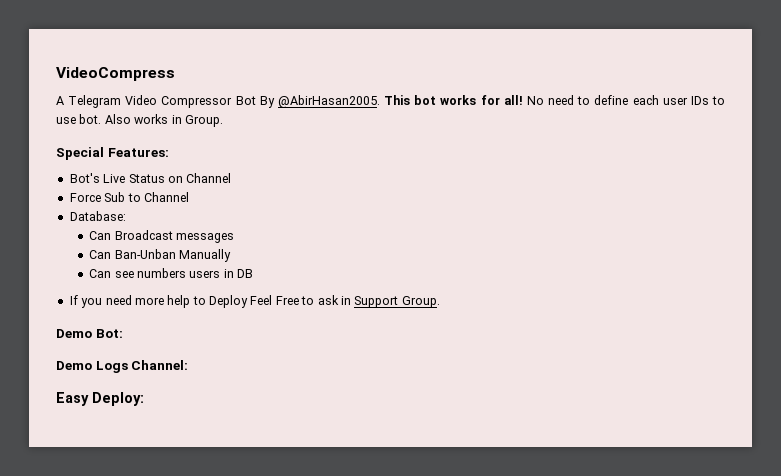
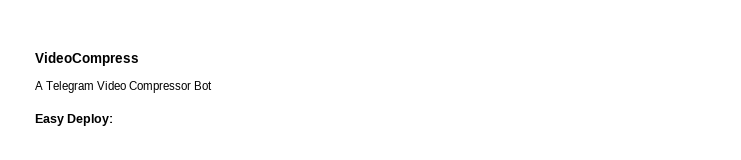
- A Telegram Video Compressor Bot By @AbirHasan2005. This bot works for all! No need to define each user IDs to use bot. Also works in Group.
- Special Features:
- Bot's Live Status on Channel
- Force Sub to Channel
- Database:
- Can Broadcast messages
- Can Ban-Unban Manually
- Can see numbers users in DB
- If you need more help to Deploy Feel Free to ask in Support Group.
- Demo Bot:
- Demo Logs Channel:
+ A Telegram Video Compressor Bot

